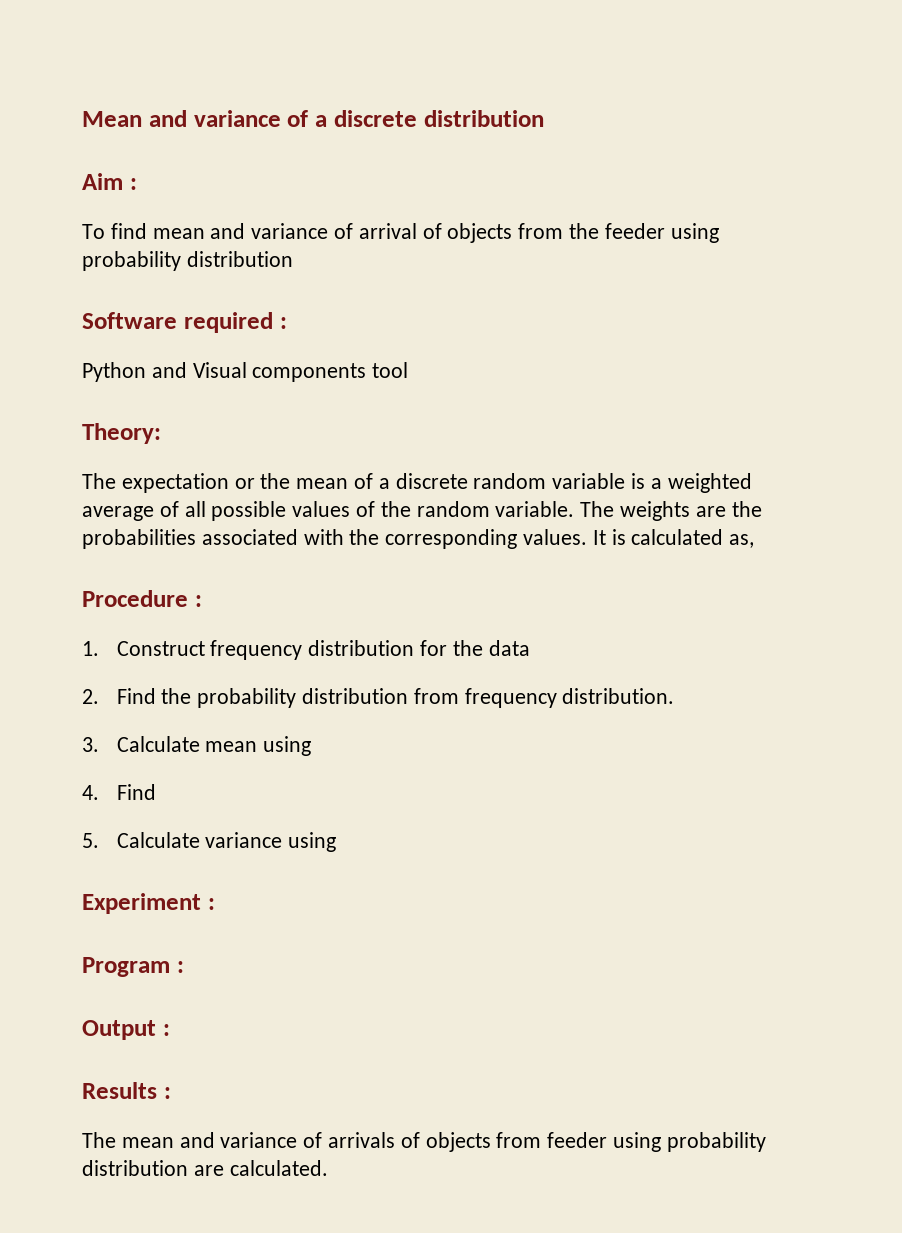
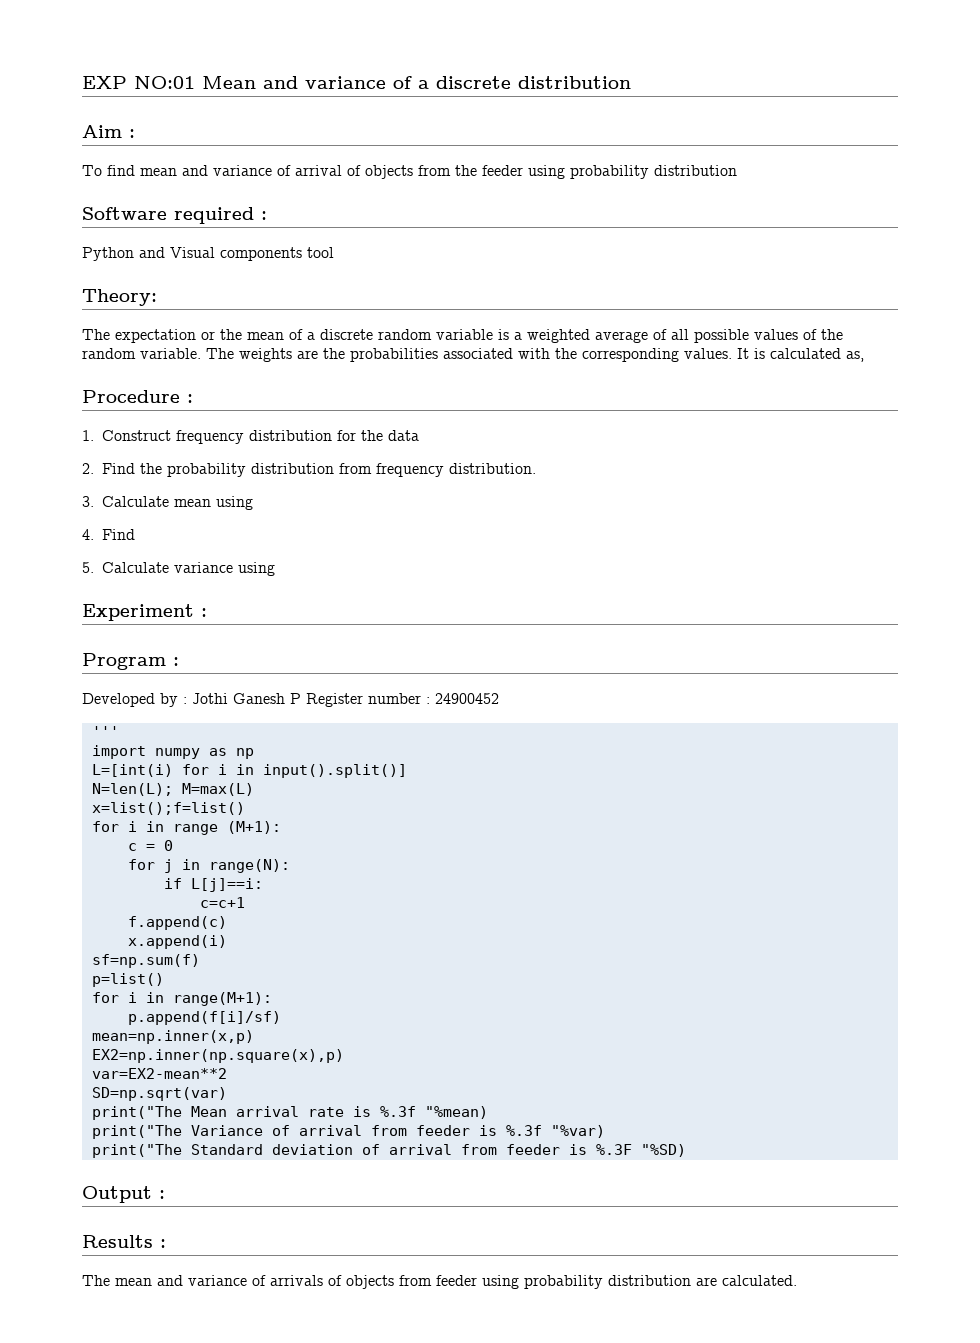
- Mean and variance of a discrete distribution
+ EXP NO:01 Mean and variance of a discrete distribution
+ Developed by : Jothi Ganesh P Register number : 24900452
+ '''
+ import numpy as np
+ L=[int(i) for i in input().split()]
+ N=len(L); M=max(L)
+ x=list();f=list()
+ for i in range (M+1):
+ c = 0
+ for j in range(N):
+ if L[j]==i:
+ c=c+1
+ f.append(c)
+ x.append(i)
+ sf=np.sum(f)
+ p=list()
+ for i in range(M+1):
+ p.append(f[i]/sf)
+ mean=np.inner(x,p)
+ EX2=np.inner(np.square(x),p)
+ var=EX2-mean**2
+ SD=np.sqrt(var)
+ print("The Mean arrival rate is %.3f "%mean)
+ print("The Variance of arrival from feeder is %.3f "%var)
+ print("The Standard deviation of arrival from feeder is %.3F "%SD)

